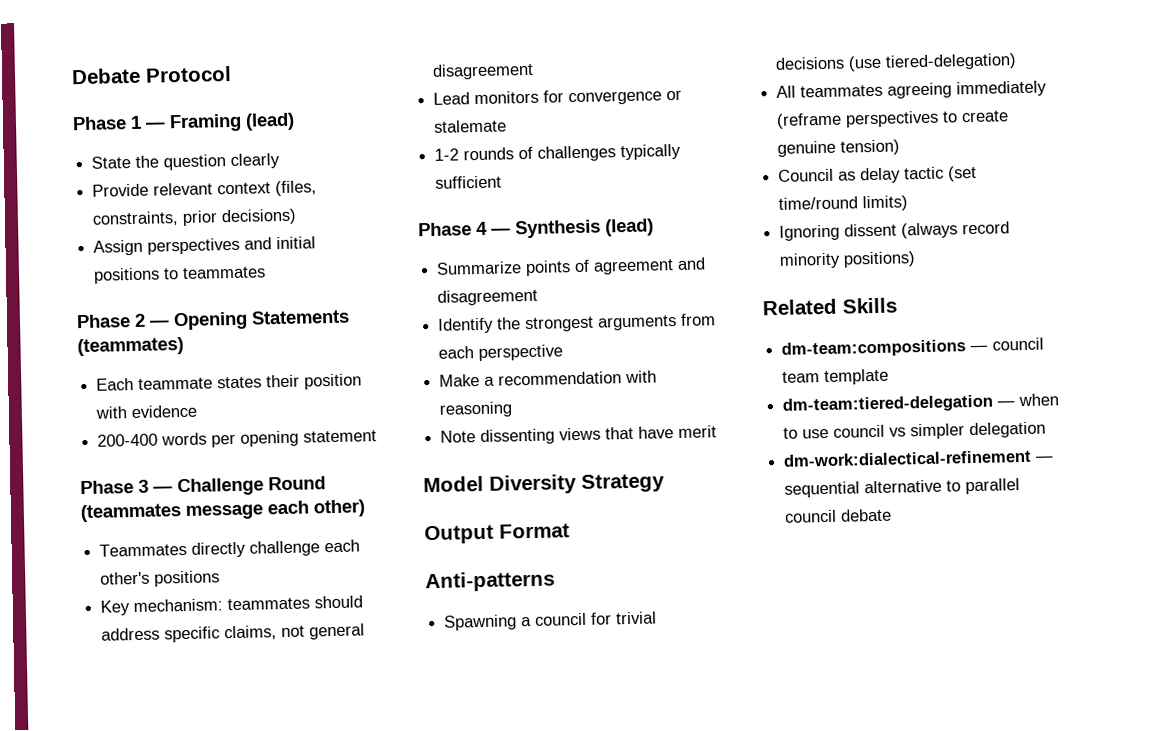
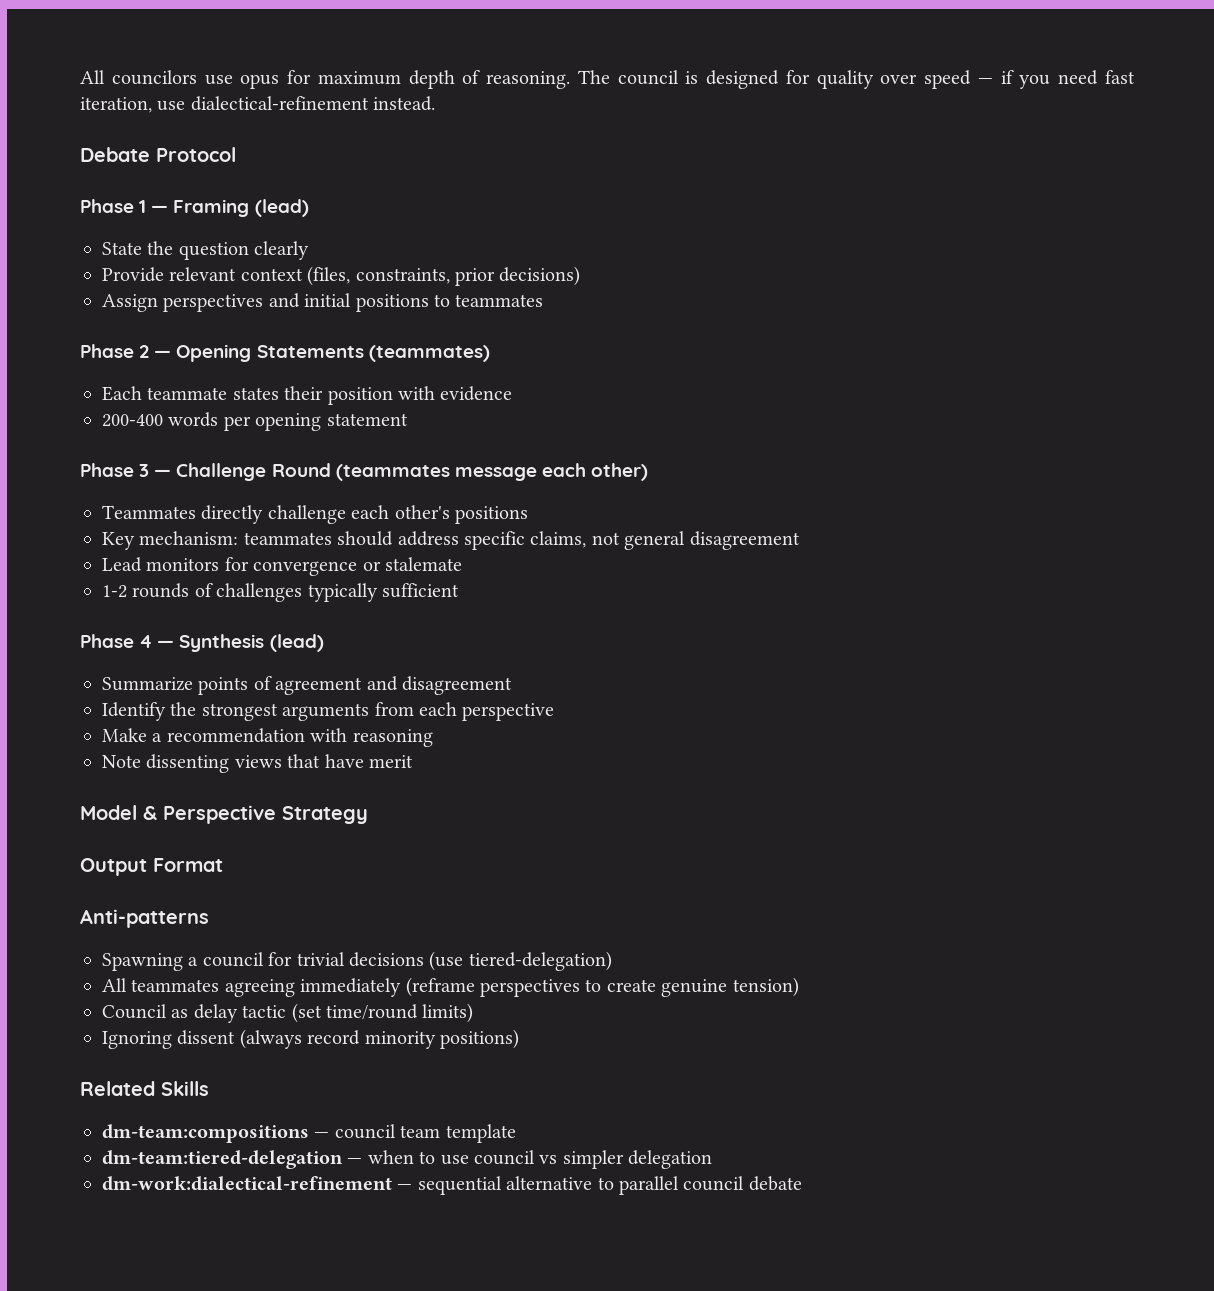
+ All councilors use opus for maximum depth of reasoning. The council is designed for quality over speed — if you need fast iteration, use dialectical-refinement instead.
- Model Diversity Strategy
+ Model & Perspective Strategy

